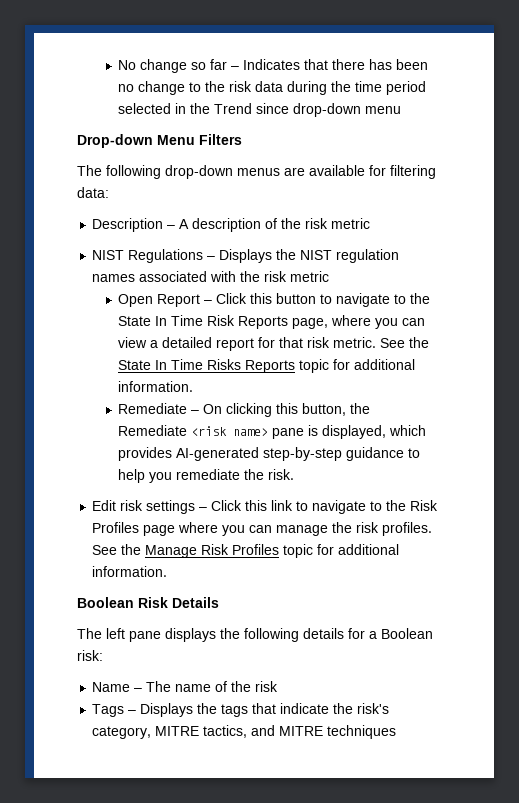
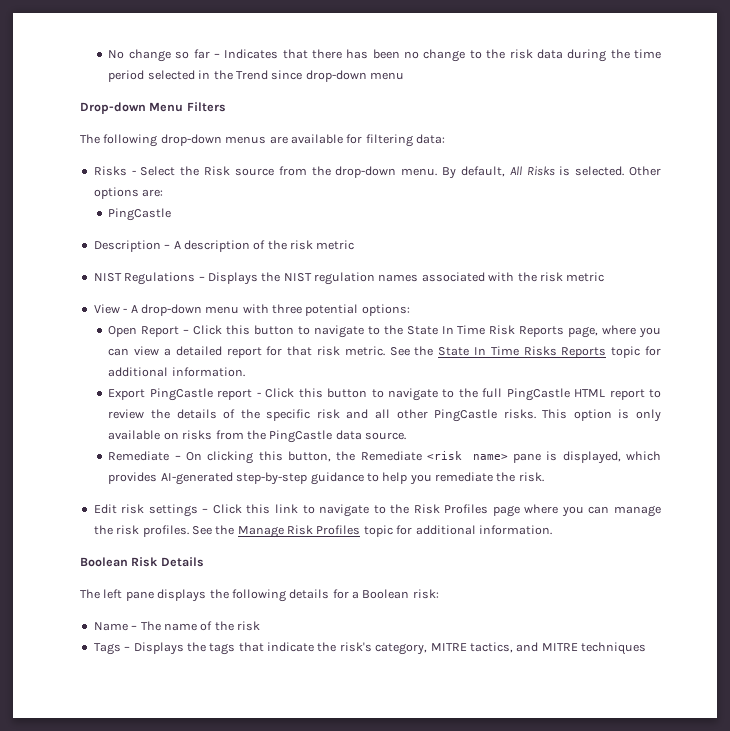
+ Risks - Select the Risk source from the drop-down menu. By default, All Risks is selected. Other options are:
+ PingCastle
+ View - A drop-down menu with three potential options:
+ Export PingCastle report - Click this button to navigate to the full PingCastle HTML report to review the details of the specific risk and all other PingCastle risks. This option is only available on risks from the PingCastle data source.

